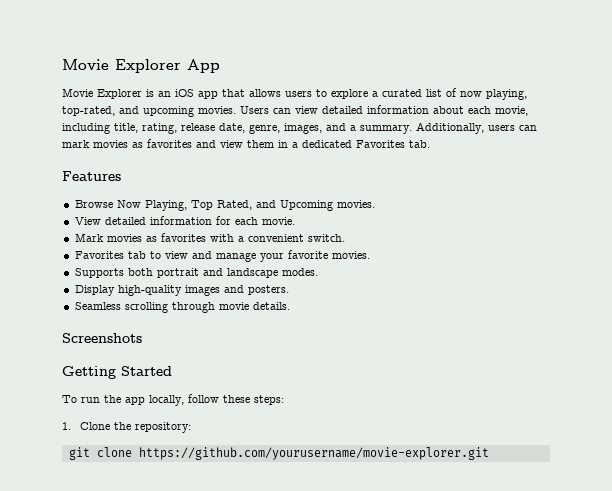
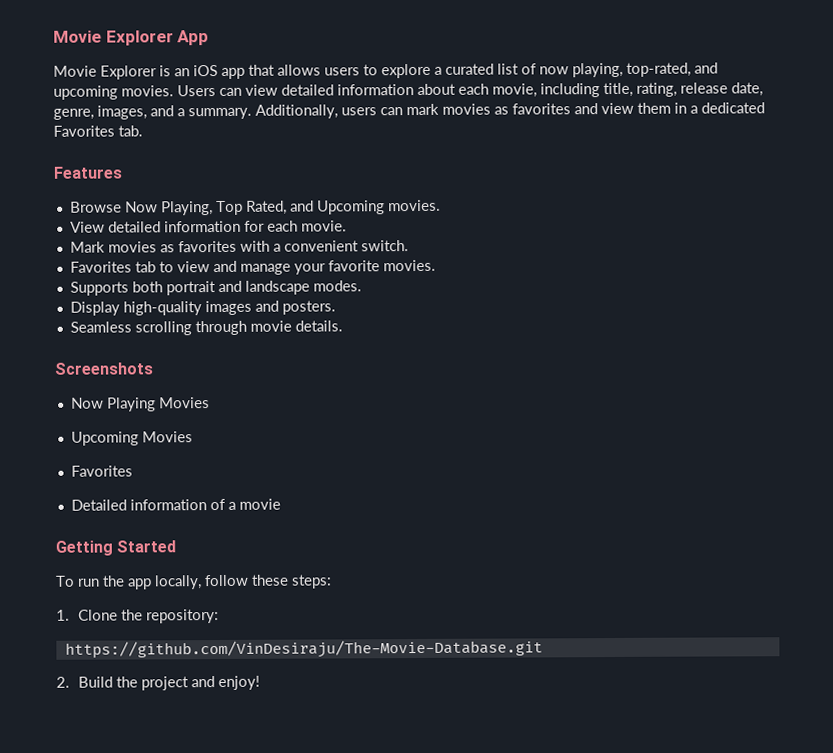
+ Now Playing Movies
+ Upcoming Movies
+ Favorites
+ Detailed information of a movie
- git clone https://github.com/yourusername/movie-explorer.git
+ https://github.com/VinDesiraju/The-Movie-Database.git
+ 2. Build the project and enjoy!

